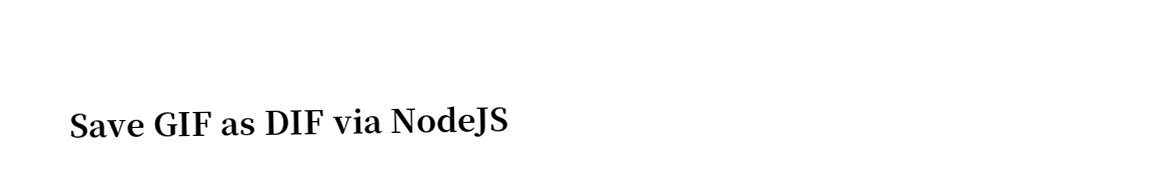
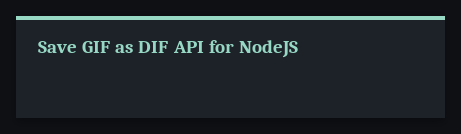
- Save GIF as DIF via NodeJS
+ Save GIF as DIF API for NodeJS

